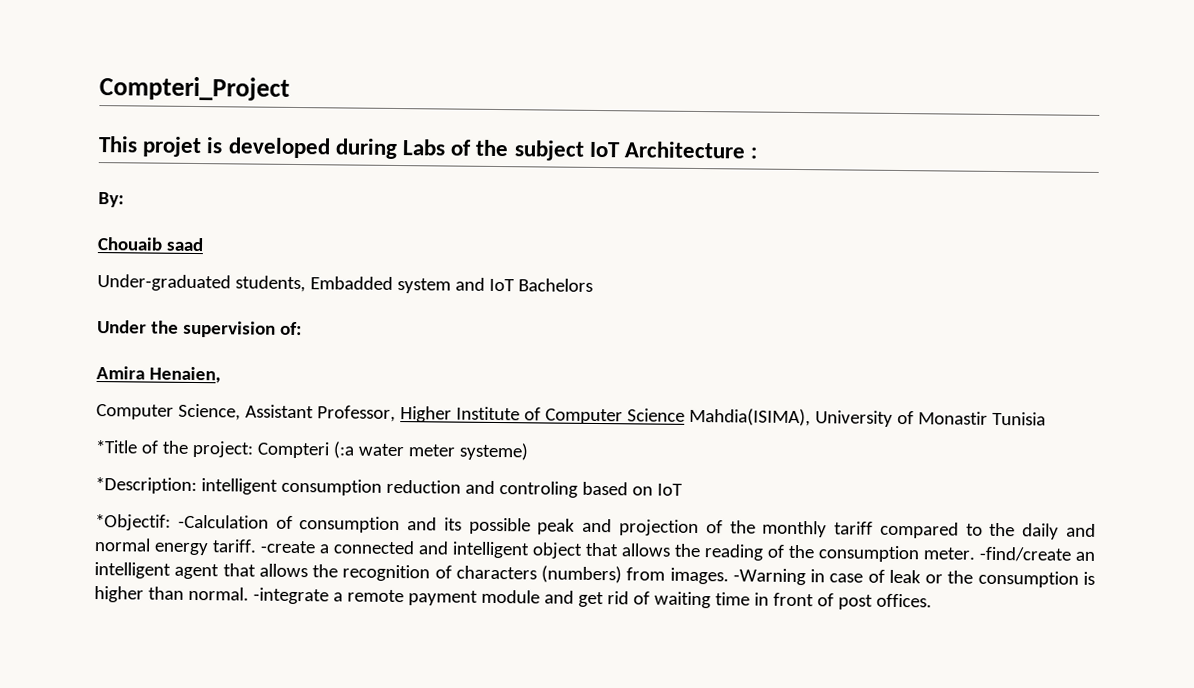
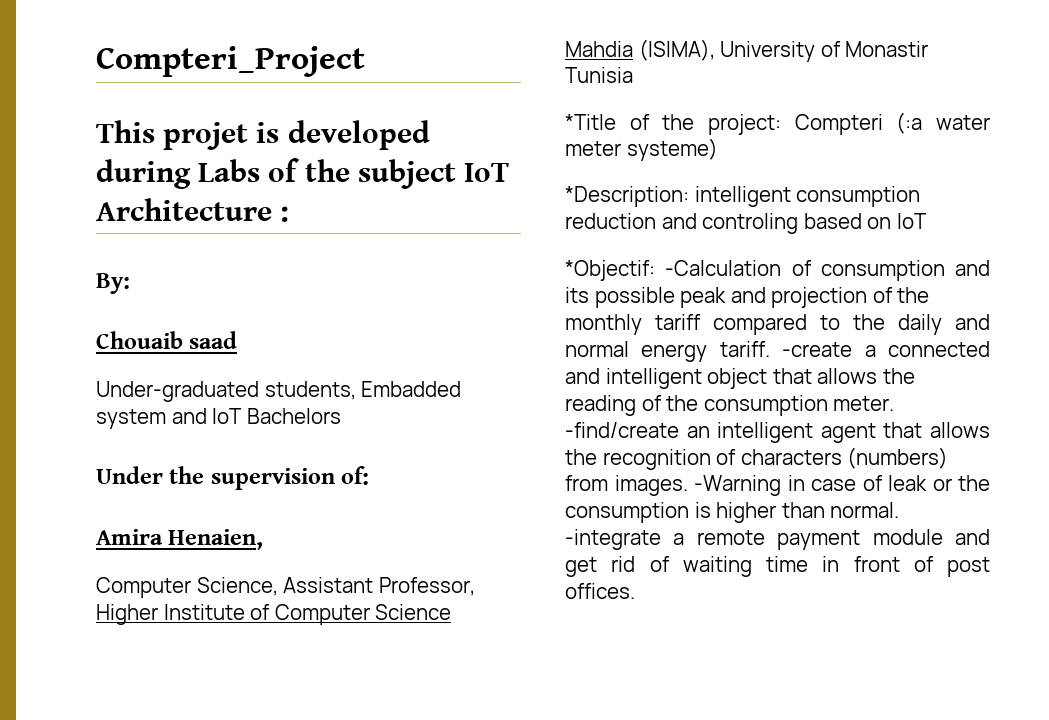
- Computer Science, Assistant Professor, Higher Institute of Computer Science Mahdia(ISIMA), University of Monastir Tunisia
+ Computer Science, Assistant Professor, Higher Institute of Computer Science Mahdia (ISIMA), University of Monastir Tunisia

